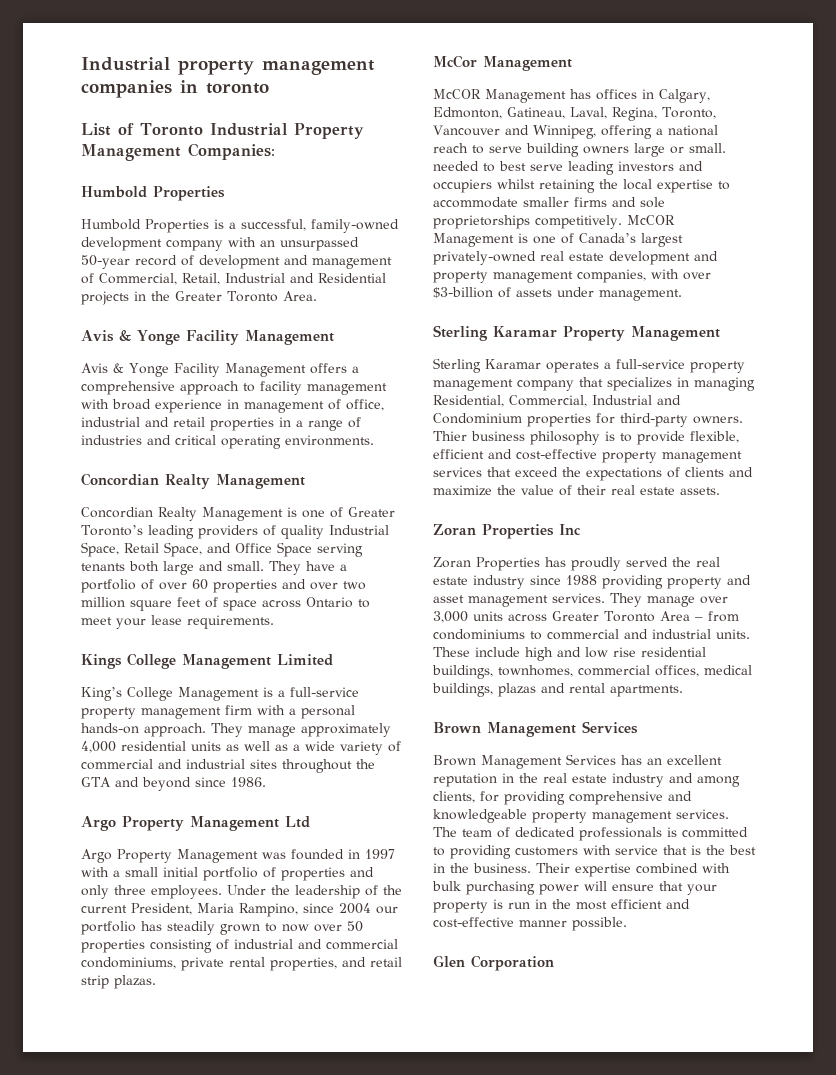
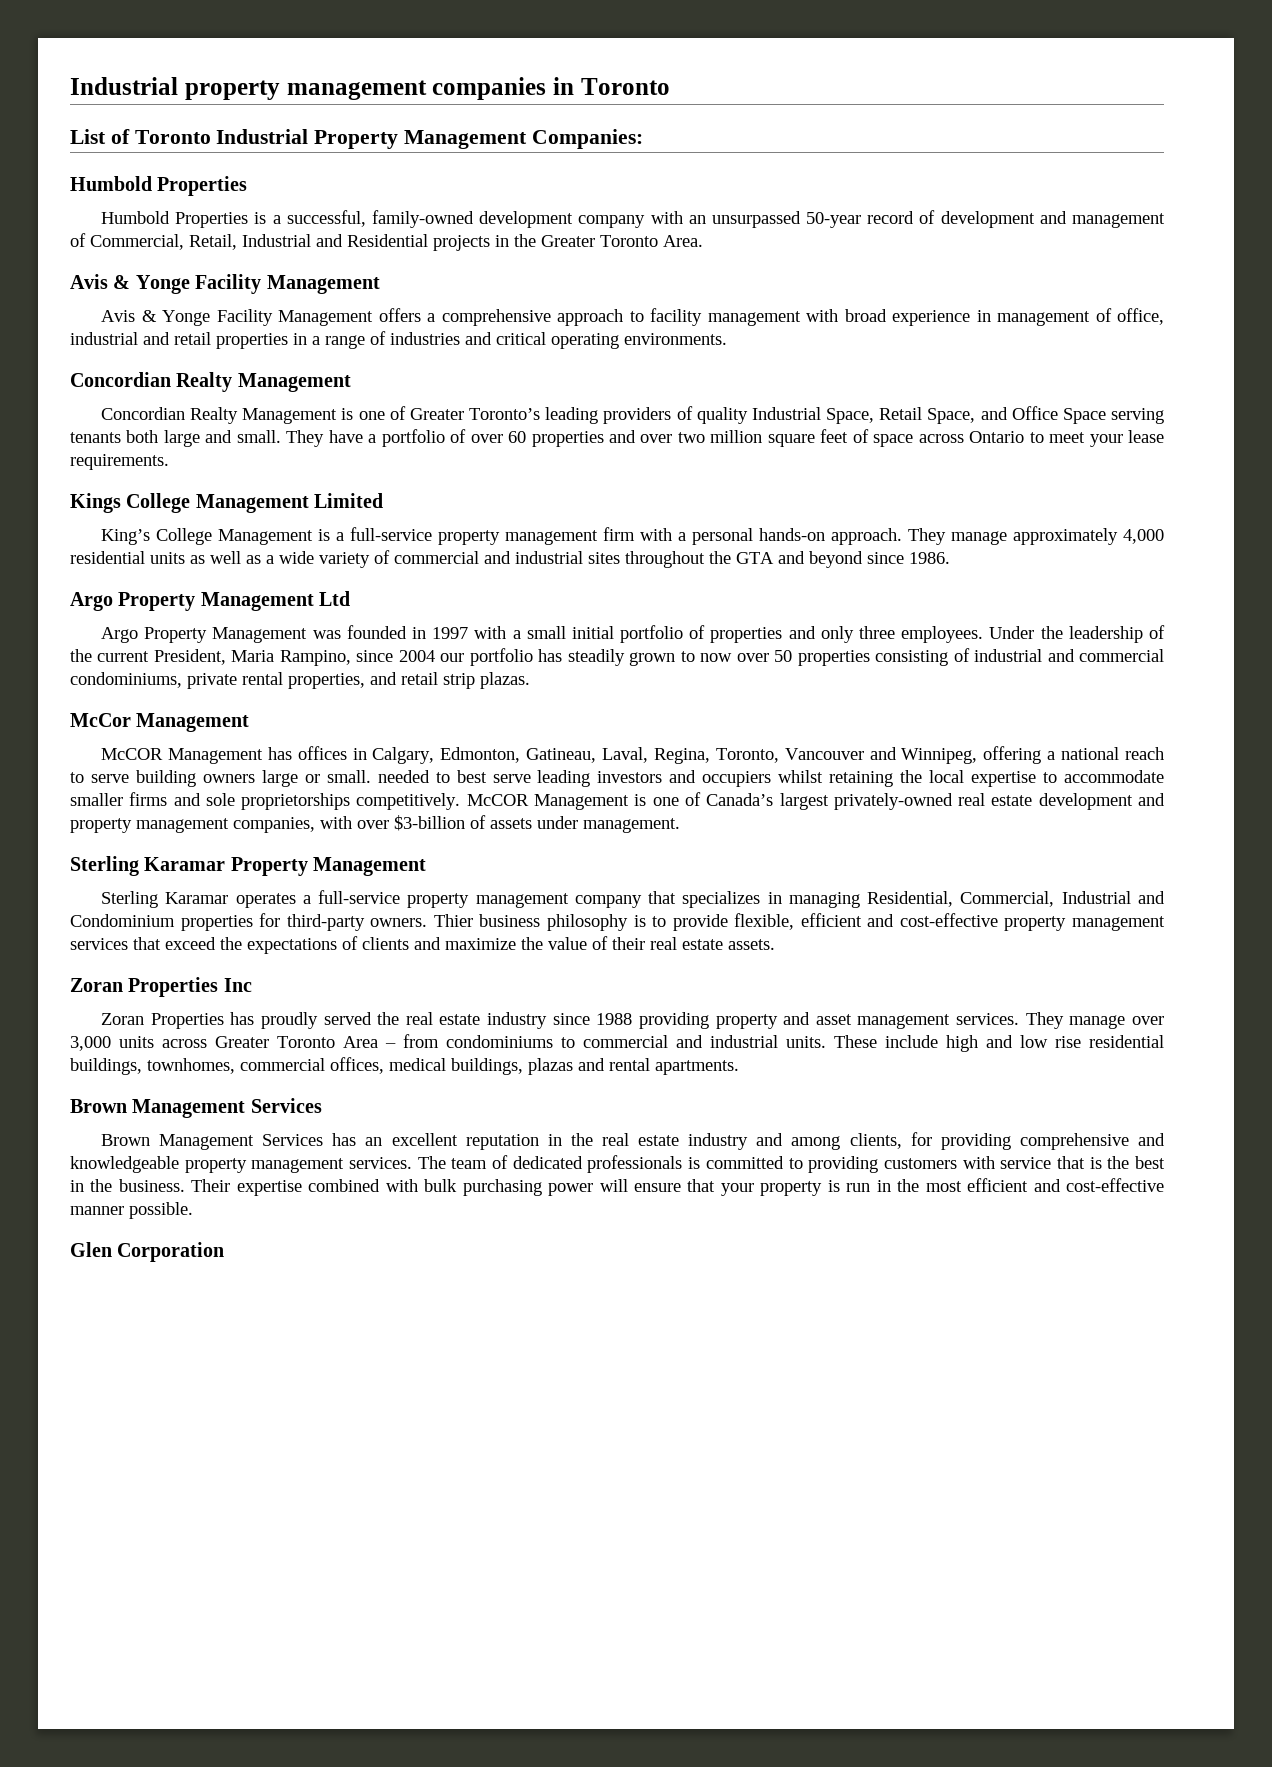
- Industrial property management companies in toronto
+ Industrial property management companies in Toronto

